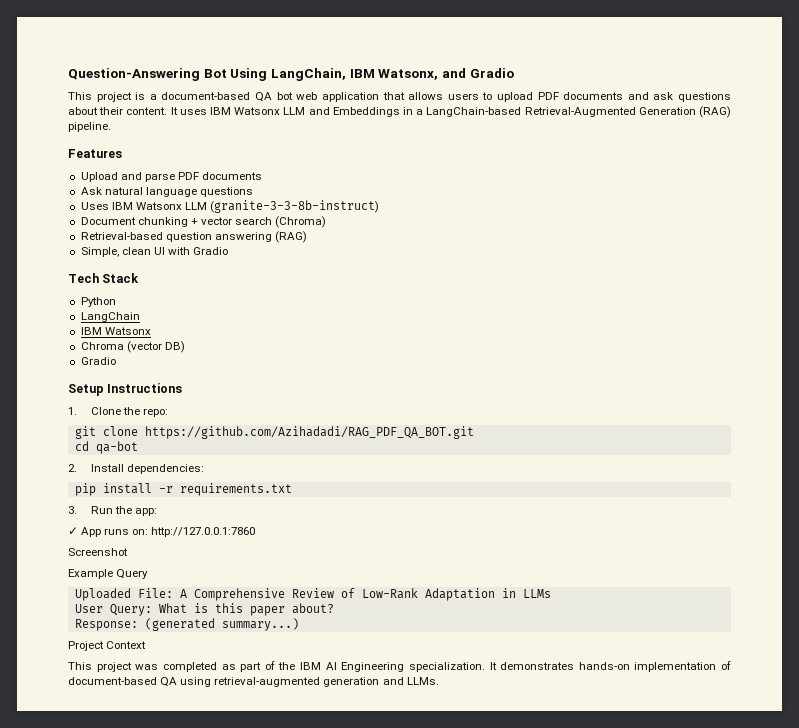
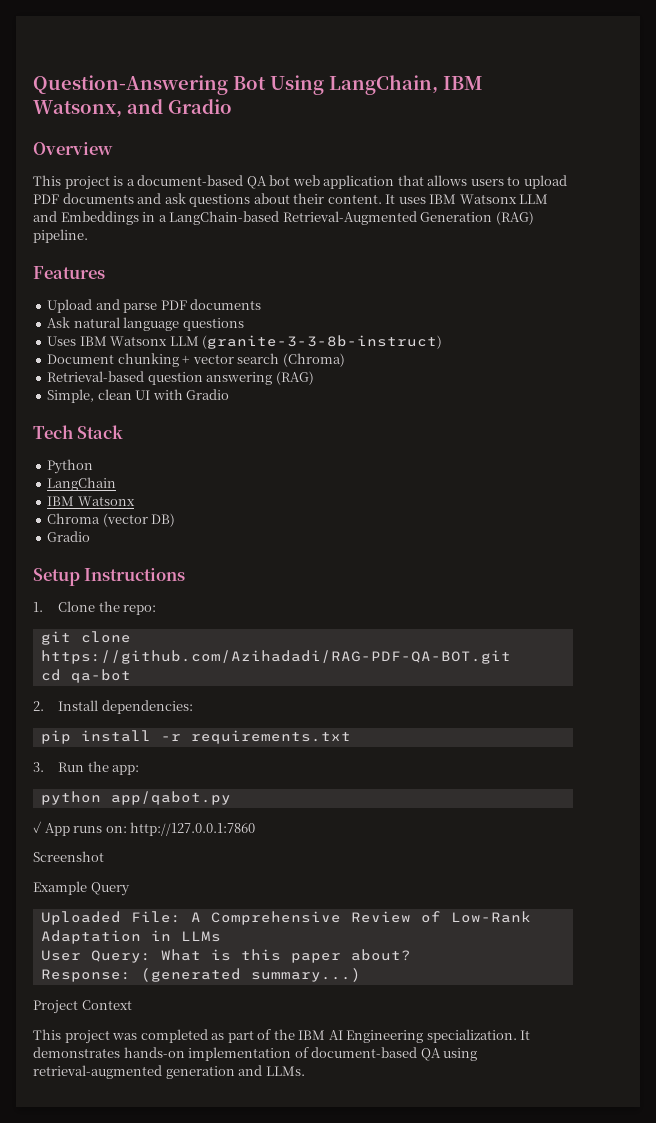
+ Overview
- git clone https://github.com/Azihadadi/RAG_PDF_QA_BOT.git
+ git clone https://github.com/Azihadadi/RAG-PDF-QA-BOT.git
+ python app/qabot.py

